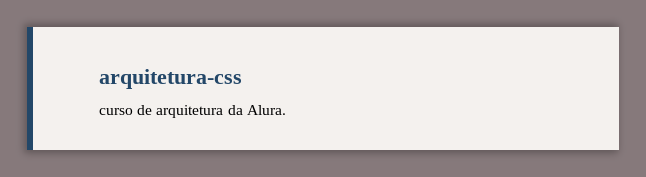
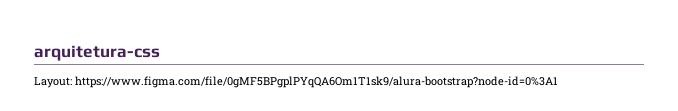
- curso de arquitetura da Alura.
+ Layout: https://www.figma.com/file/0gMF5BPgplPYqQA6Om1T1sk9/alura-bootstrap?node-id=0%3A1

